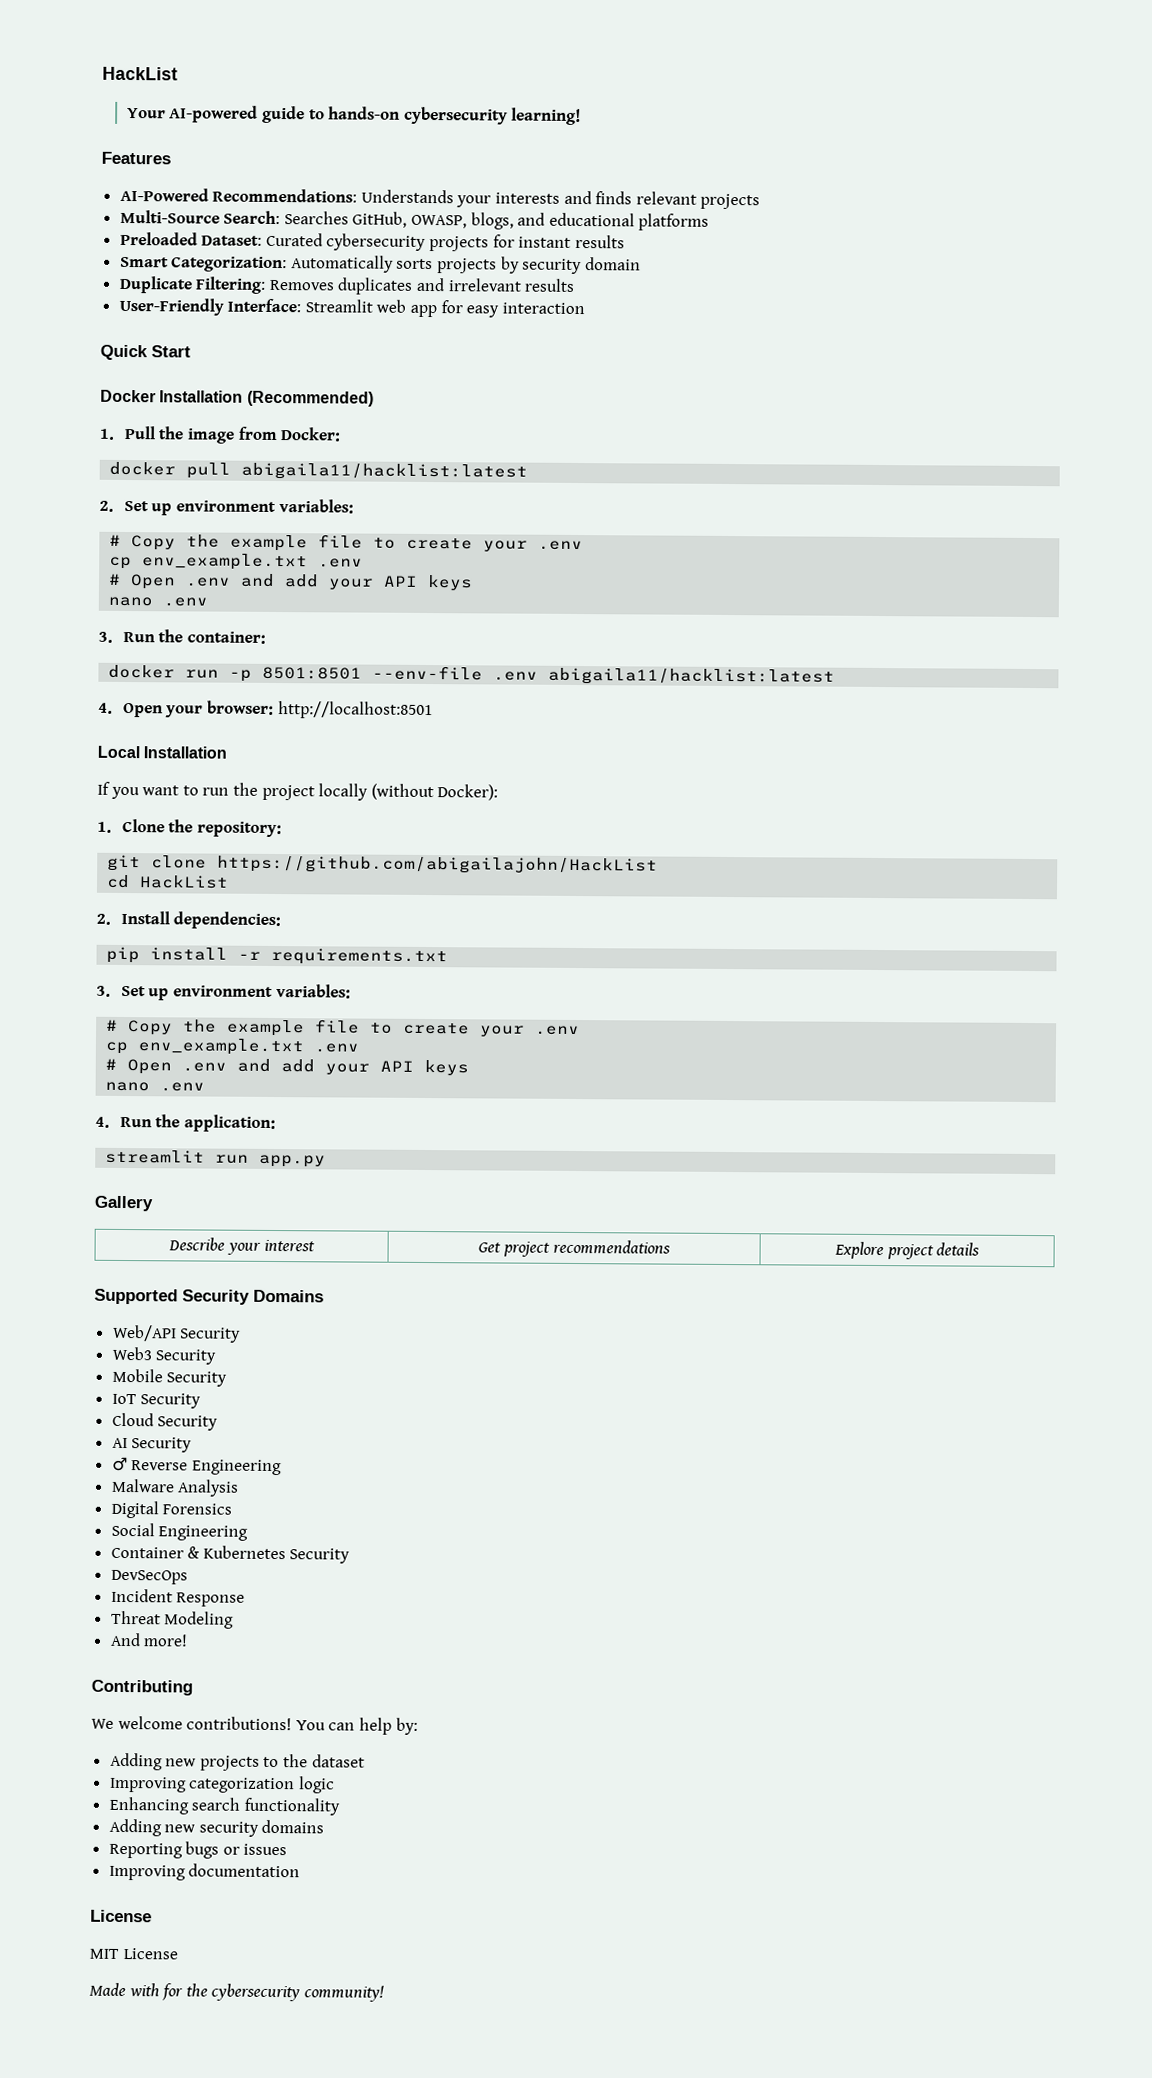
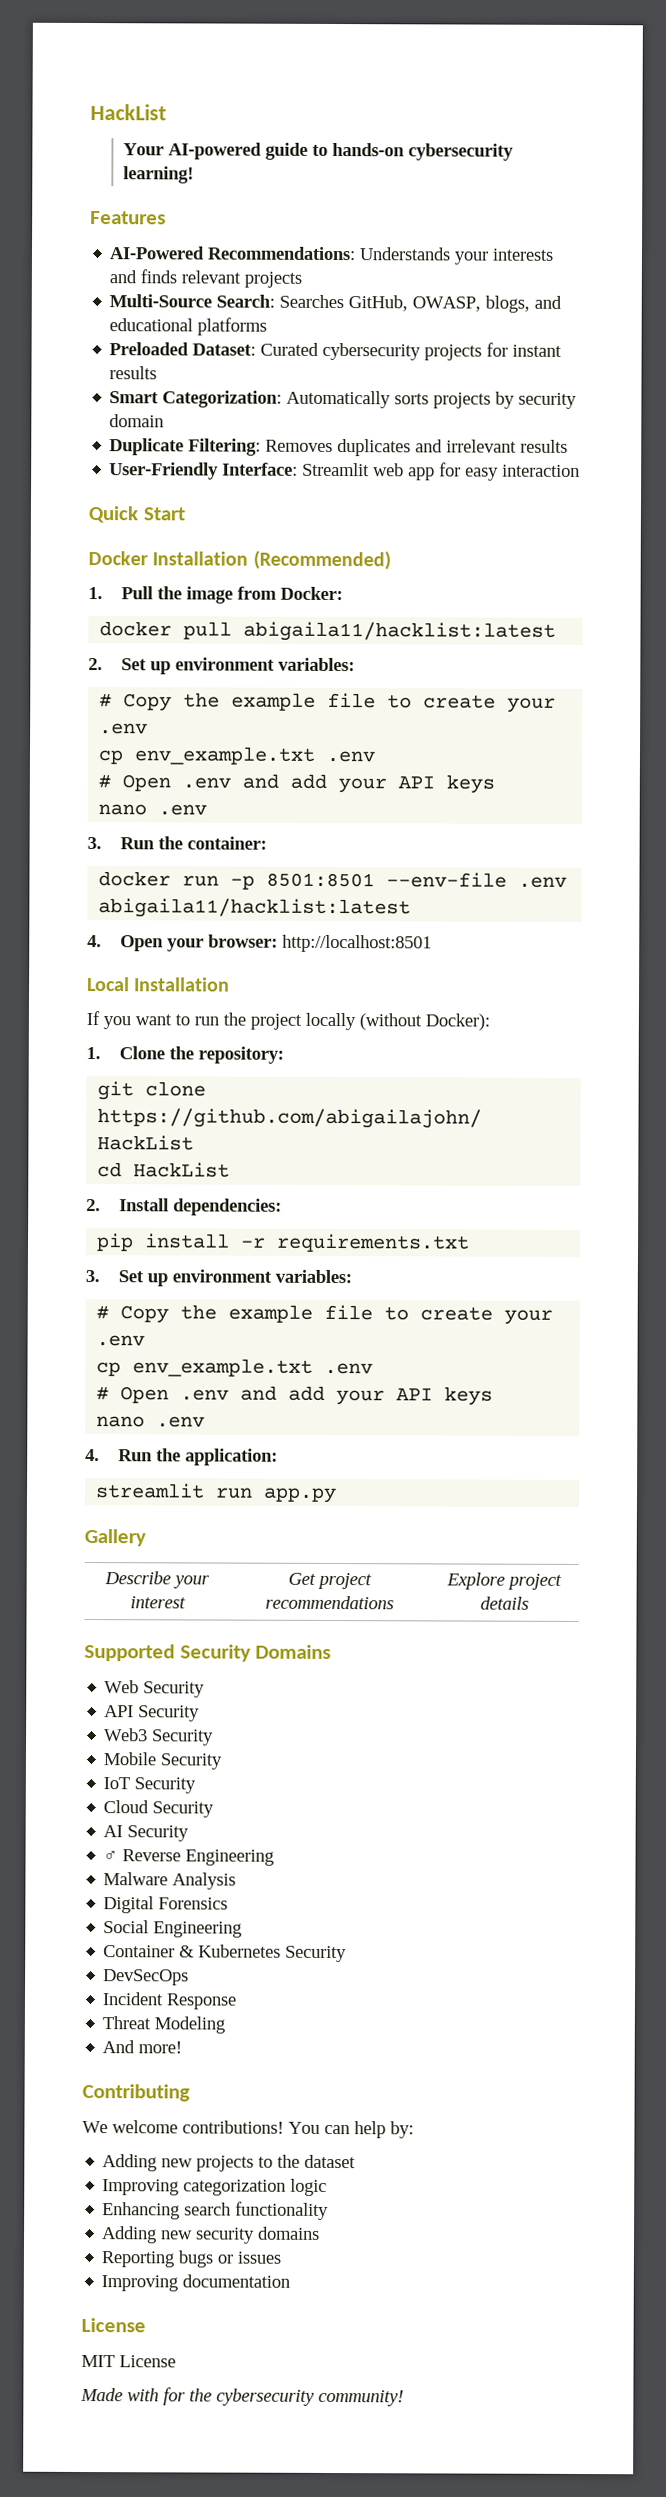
- Web/API Security
+ Web Security
+ API Security

